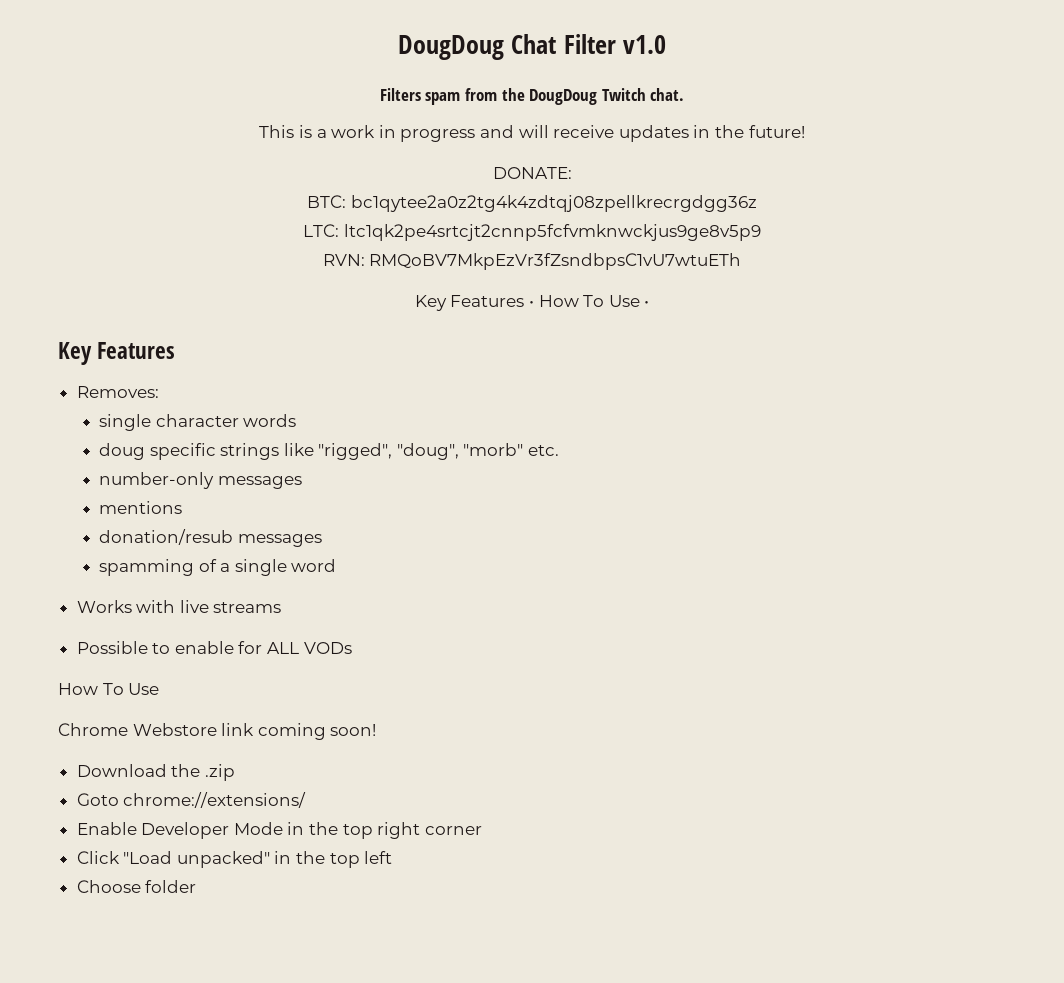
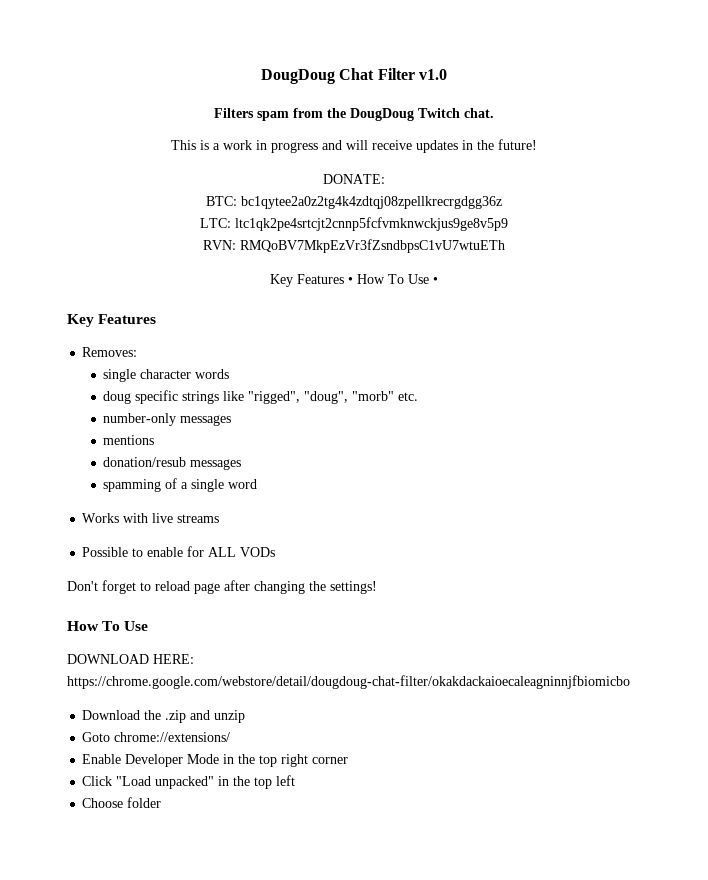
  Possible to enable for ALL VODs
+ Don't forget to reload page after changing the settings!
  How To Use
- Chrome Webstore link coming soon!
+ DOWNLOAD HERE: https://chrome.google.com/webstore/detail/dougdoug-chat-filter/okakdackaioecaleagninnjfbiomicbo
- Download the .zip
+ Download the .zip and unzip

